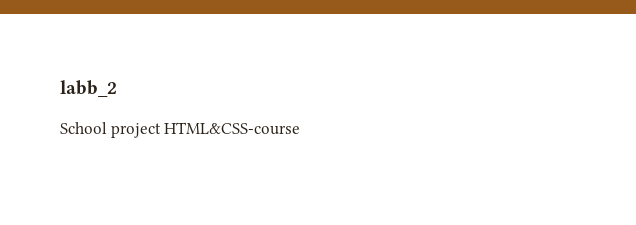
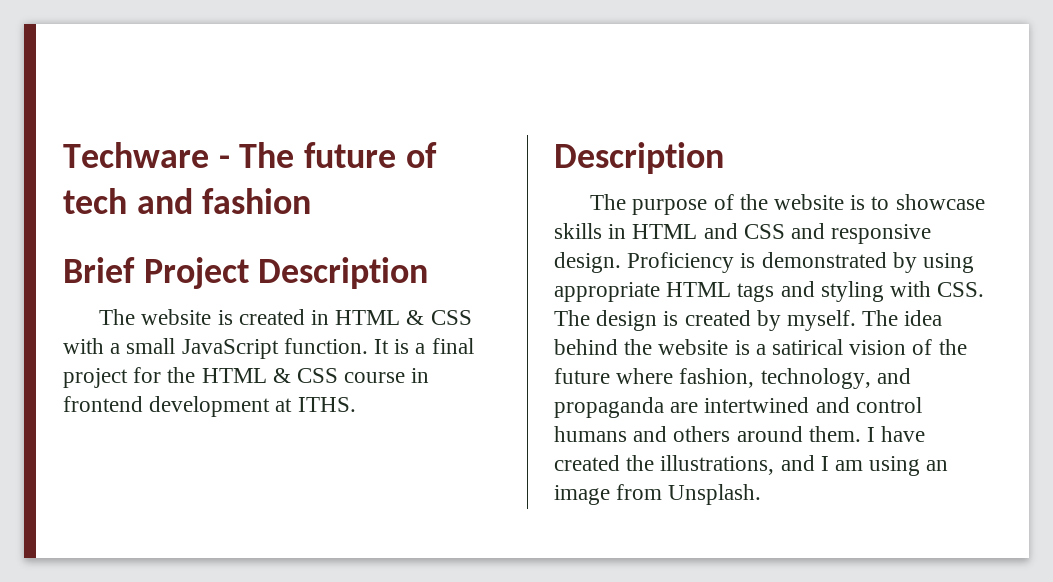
- labb_2
- School project HTML&CSS-course
+ Techware - The future of tech and fashion
+ Brief Project Description
+ The website is created in HTML & CSS with a small JavaScript function. It is a final project for the HTML & CSS course in frontend development at ITHS.
+ Description
+ The purpose of the website is to showcase skills in HTML and CSS and responsive design. Proficiency is demonstrated by using appropriate HTML tags and styling with CSS. The design is created by myself. The idea behind the website is a satirical vision of the future where fashion, technology, and propaganda are intertwined and control humans and others around them. I have created the illustrations, and I am using an image from Unsplash.

